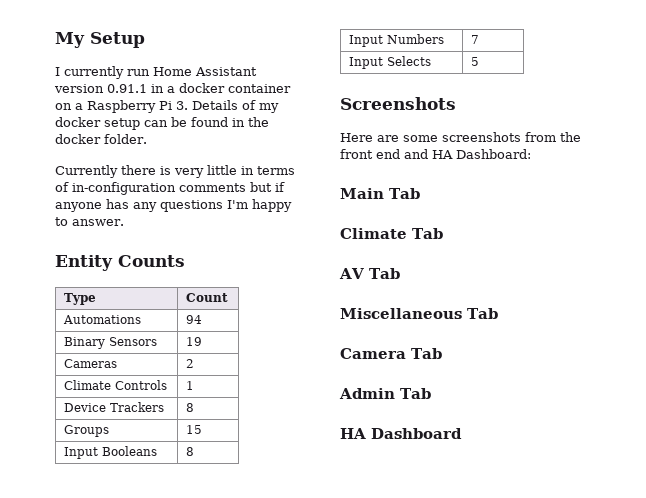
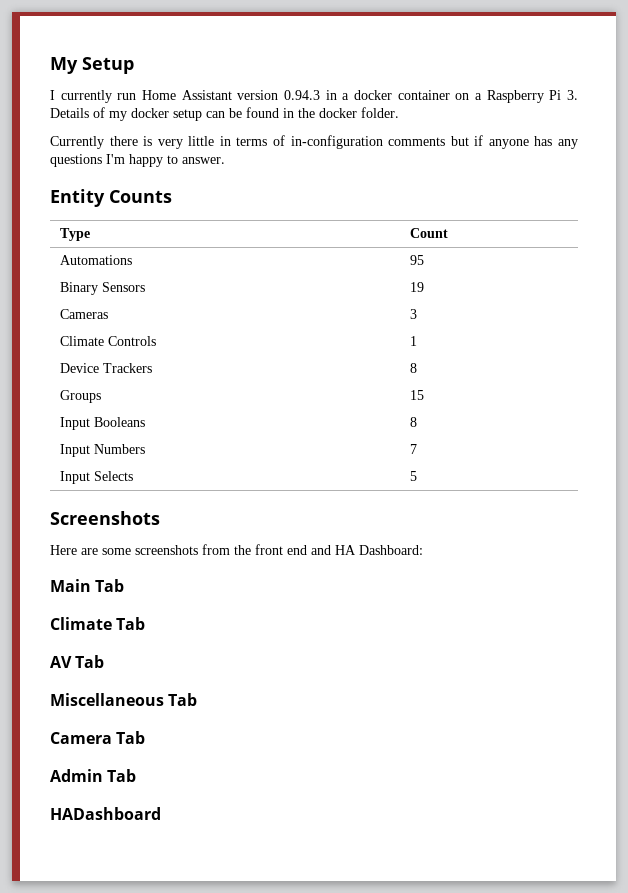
- I currently run Home Assistant version 0.91.1 in a docker container on a Raspberry Pi 3. Details of my docker setup can be found in the docker folder.
+ I currently run Home Assistant version 0.94.3 in a docker container on a Raspberry Pi 3. Details of my docker setup can be found in the docker folder.
- Automations | 94
+ Automations | 95
- Cameras | 2
+ Cameras | 3
- HA Dashboard
+ HADashboard

